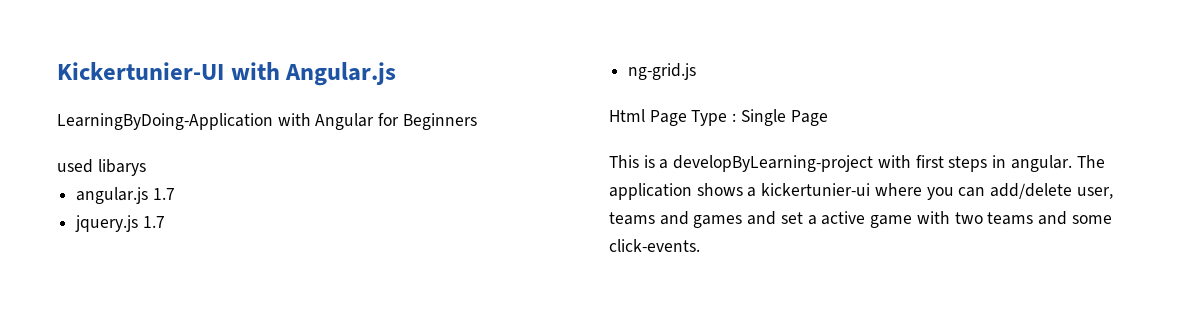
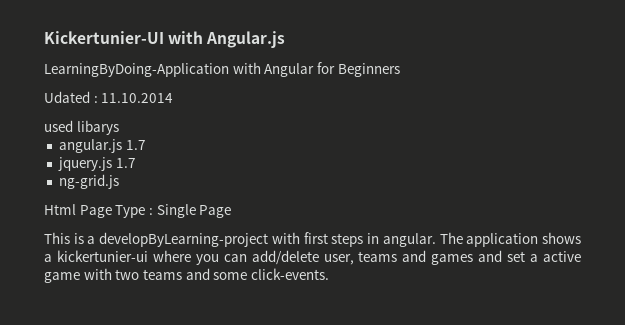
+ Udated : 11.10.2014

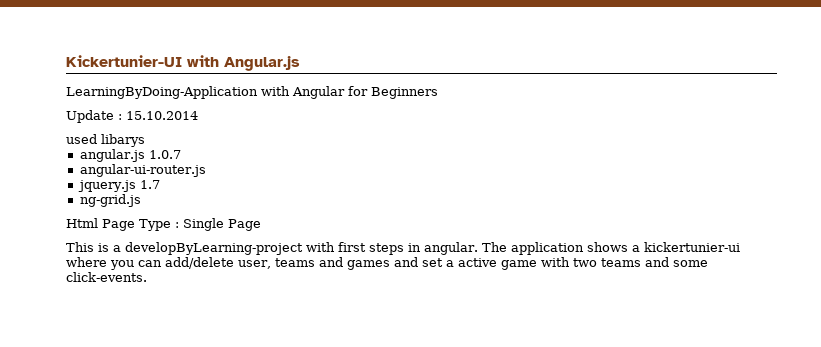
- Udated : 11.10.2014
+ Update : 15.10.2014
- angular.js 1.7
+ angular.js 1.0.7
+ angular-ui-router.js

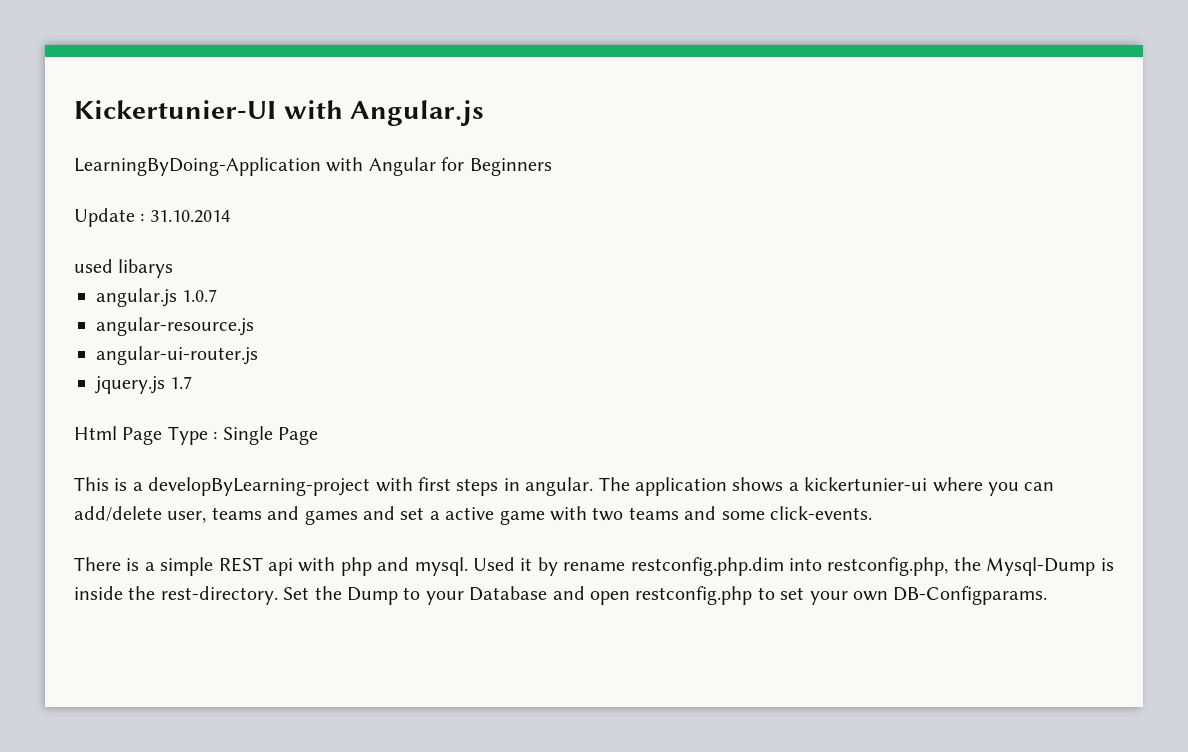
- Update : 15.10.2014
+ Update : 31.10.2014
+ angular-resource.js
- ng-grid.js
+ There is a simple REST api with php and mysql. Used it by rename restconfig.php.dim into restconfig.php, the Mysql-Dump is inside the rest-directory. Set the Dump to your Database and open restconfig.php to set your own DB-Configparams.

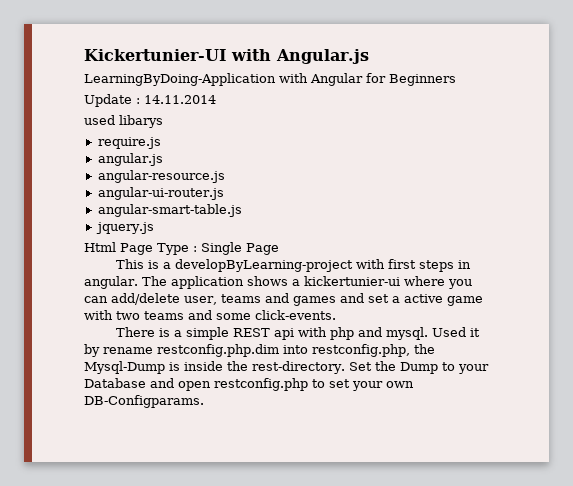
- Update : 31.10.2014
+ Update : 14.11.2014
+ require.js
- angular.js 1.0.7
+ angular.js
+ angular-smart-table.js
- jquery.js 1.7
+ jquery.js

